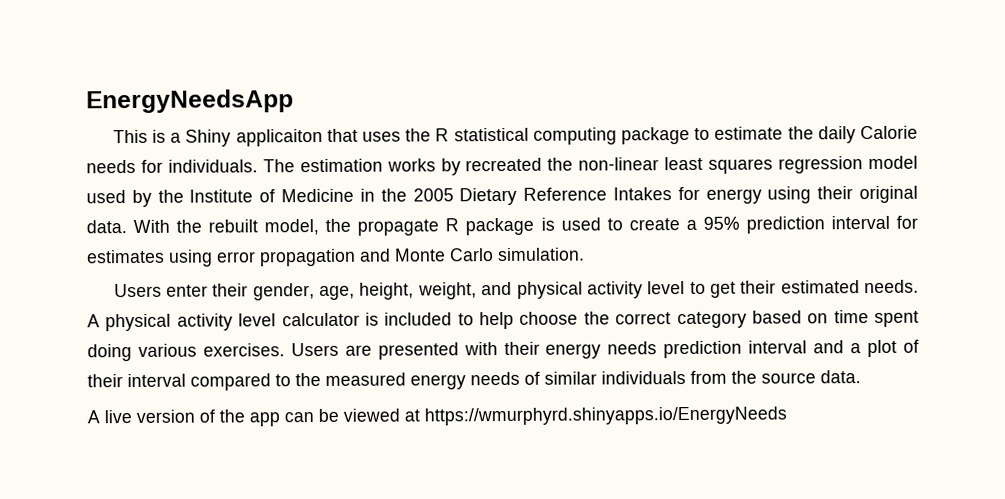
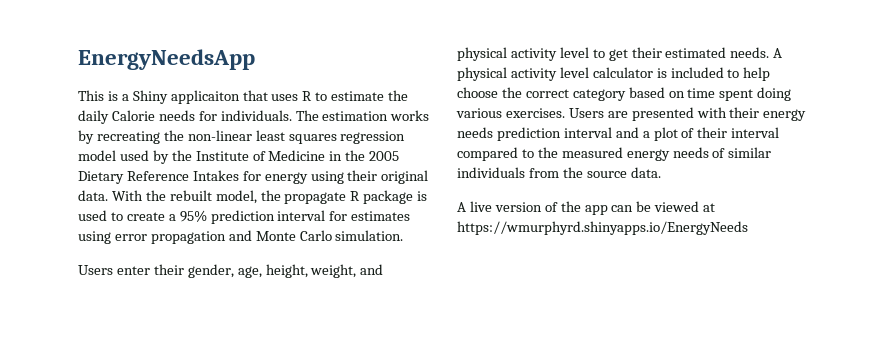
- This is a Shiny applicaiton that uses the R statistical computing package to estimate the daily Calorie needs for individuals.
+ This is a Shiny applicaiton that uses R to estimate the daily Calorie needs for individuals.
- The estimation works by recreated the non-linear least squares regression model used by the Institute of Medicine in the 2005 Dietary Reference Intakes for energy using their original data.
+ The estimation works by recreating the non-linear least squares regression model used by the Institute of Medicine in the 2005 Dietary Reference Intakes for energy using their original data.

